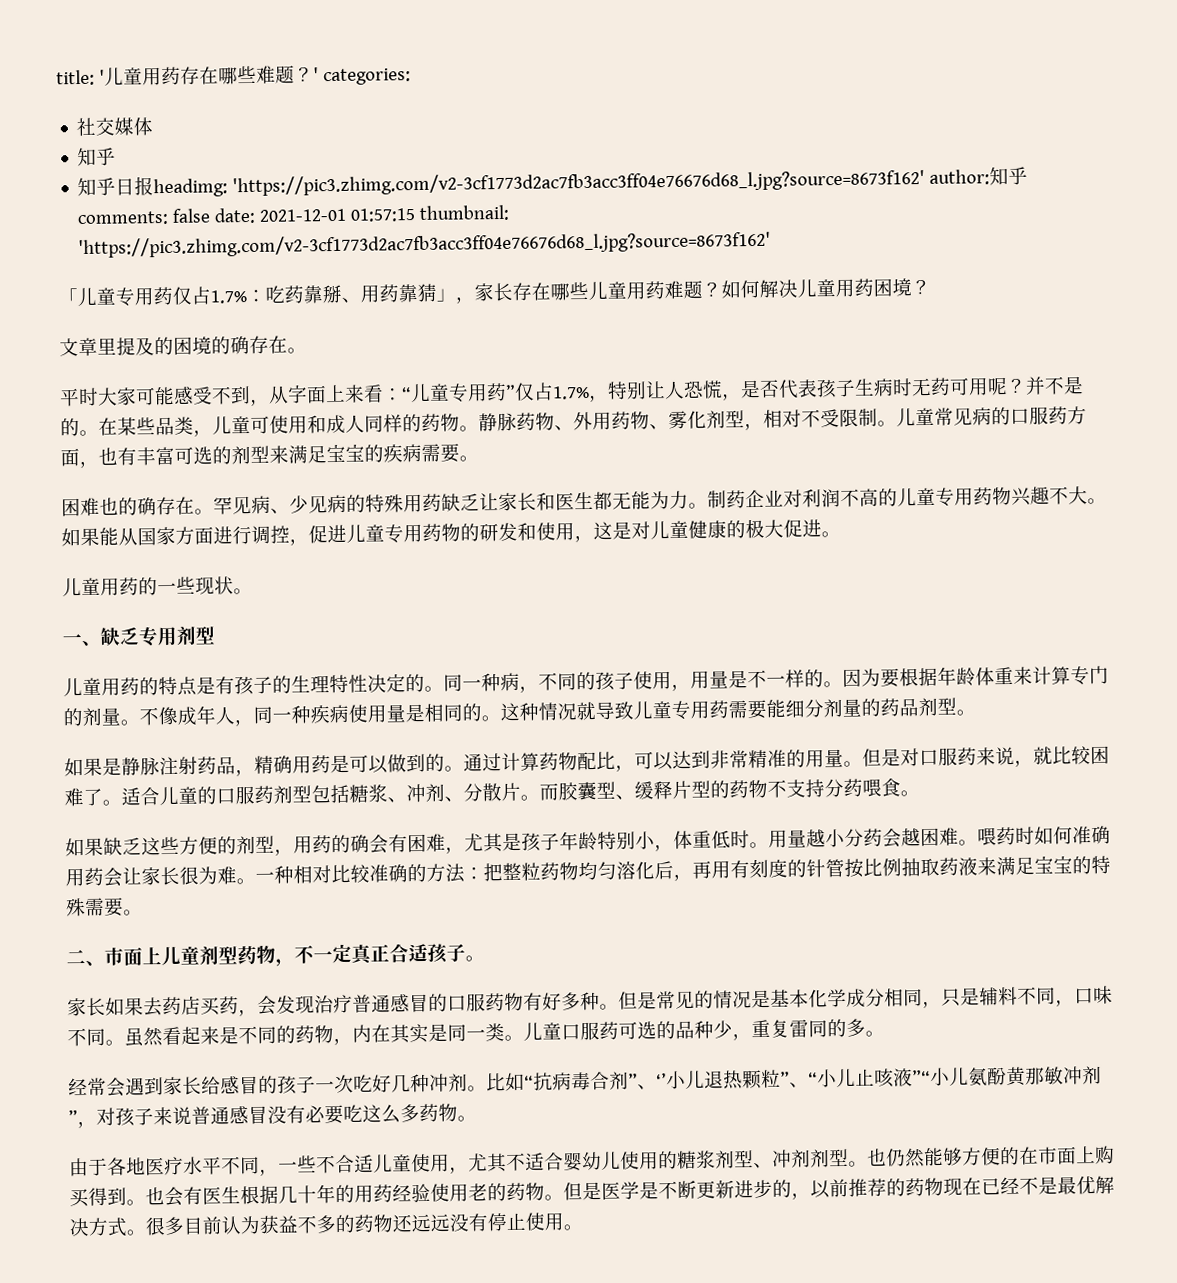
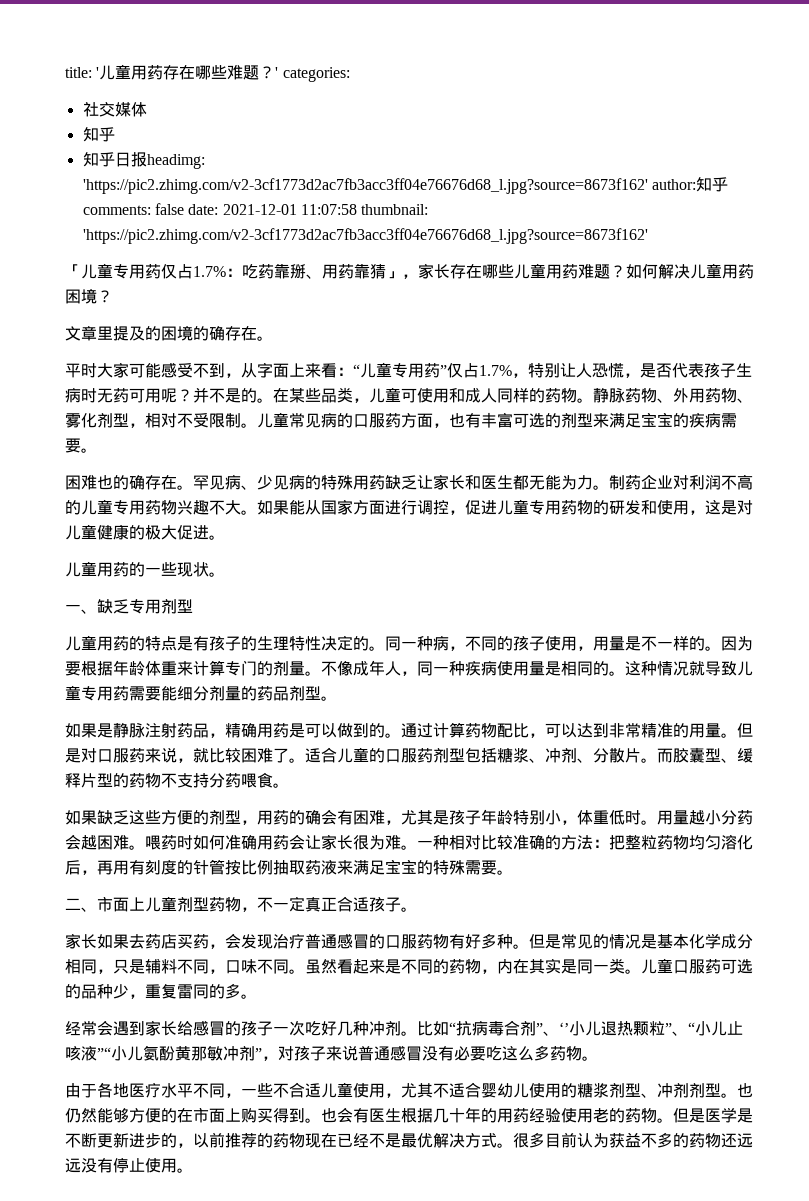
- 知乎日报headimg: 'https://pic3.zhimg.com/v2-3cf1773d2ac7fb3acc3ff04e76676d68_l.jpg?source=8673f162' author:知乎comments: false date: 2021-12-01 01:57:15 thumbnail: 'https://pic3.zhimg.com/v2-3cf1773d2ac7fb3acc3ff04e76676d68_l.jpg?source=8673f162'
+ 知乎日报headimg: 'https://pic2.zhimg.com/v2-3cf1773d2ac7fb3acc3ff04e76676d68_l.jpg?source=8673f162' author:知乎comments: false date: 2021-12-01 11:07:58 thumbnail: 'https://pic2.zhimg.com/v2-3cf1773d2ac7fb3acc3ff04e76676d68_l.jpg?source=8673f162'

